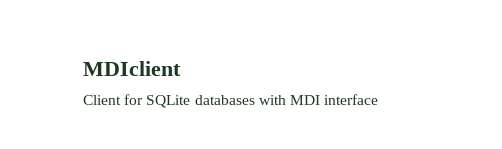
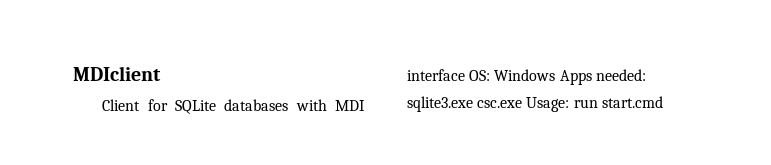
- Client for SQLite databases with MDI interface
+ Client for SQLite databases with MDI interface OS: Windows Apps needed: sqlite3.exe csc.exe Usage: run start.cmd

